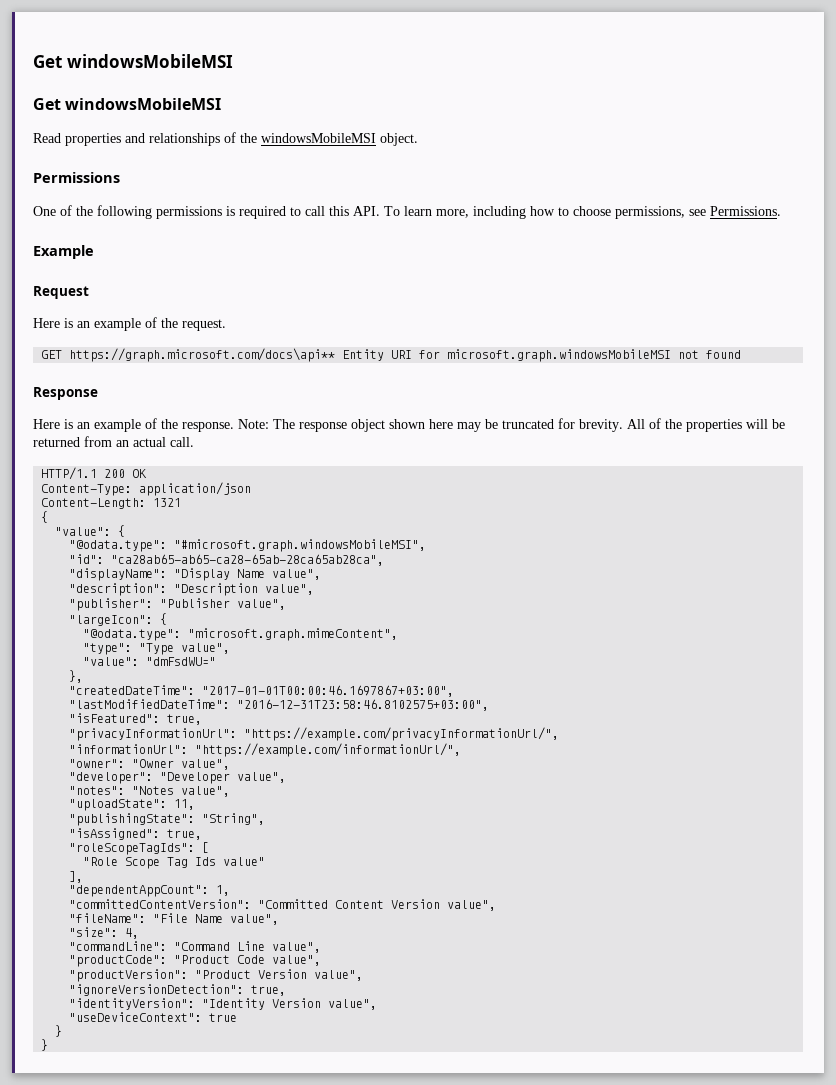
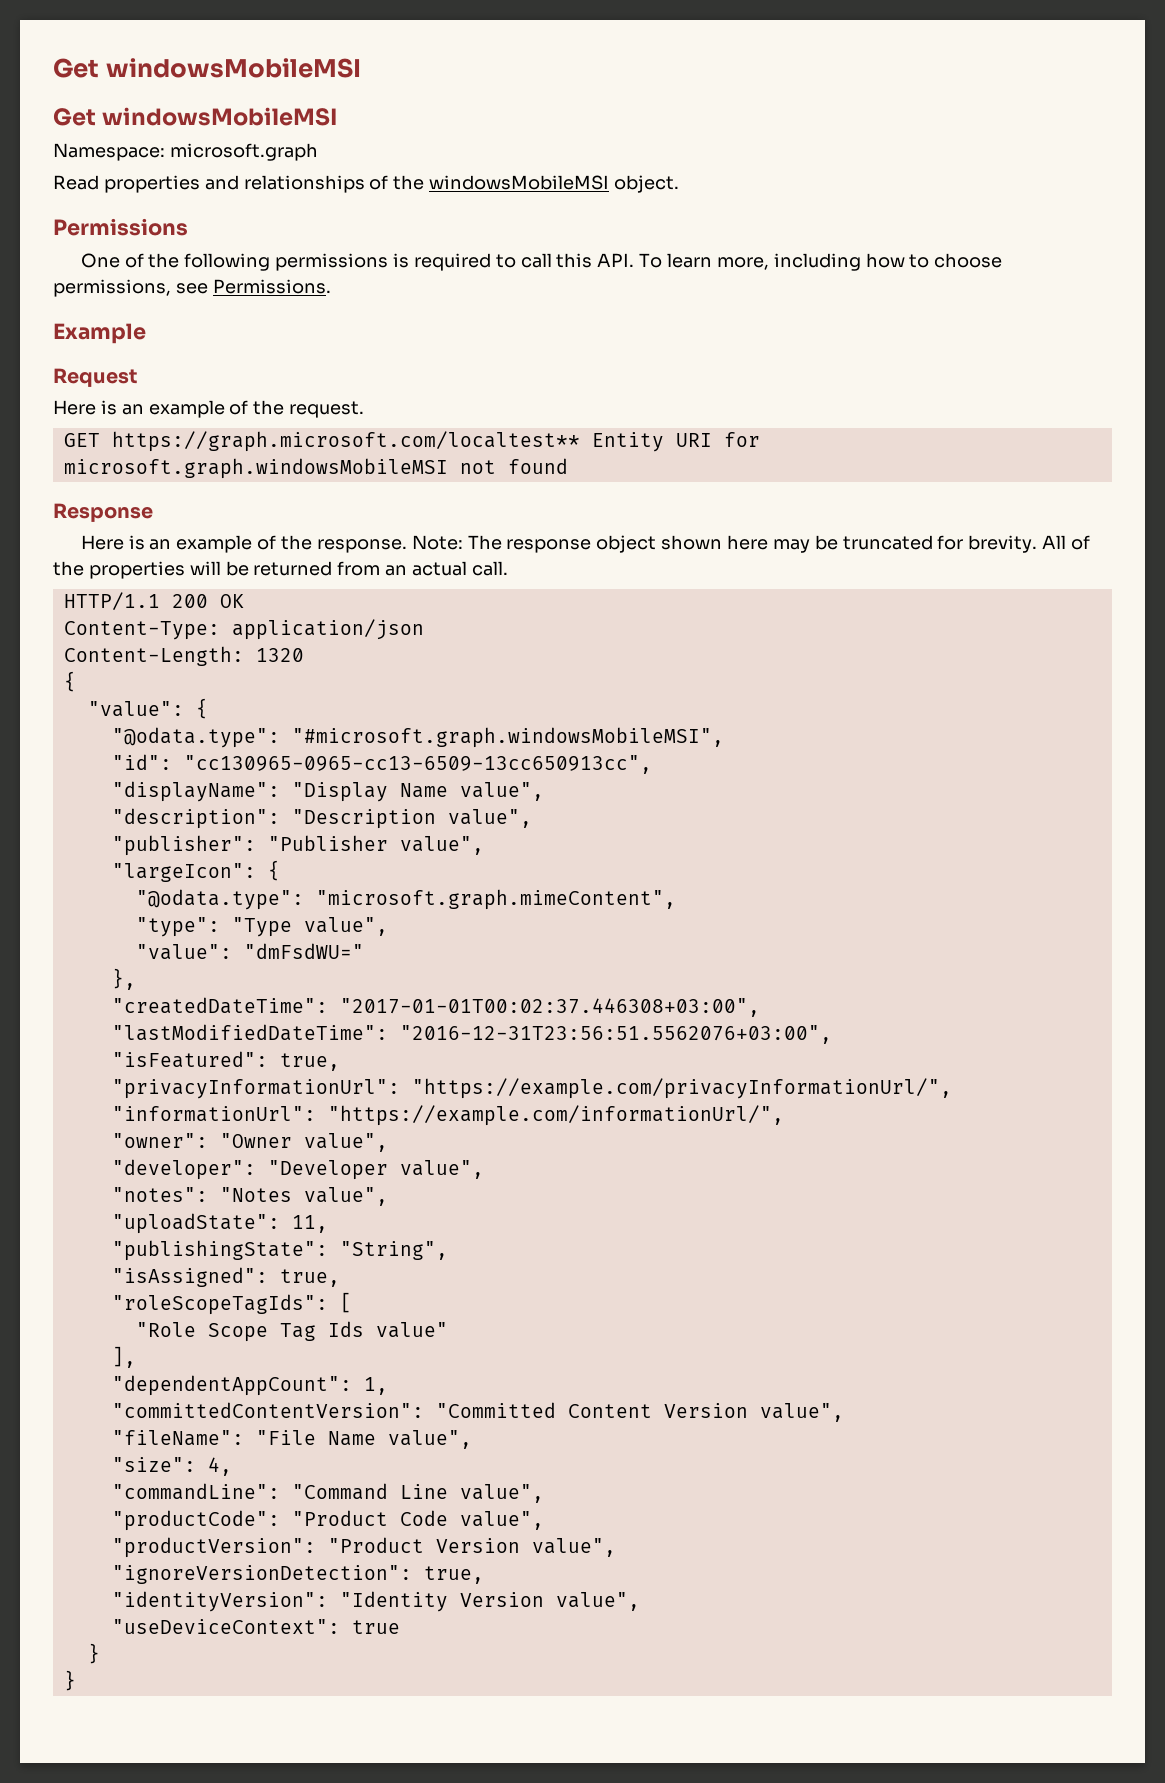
+ Namespace: microsoft.graph
- GET https://graph.microsoft.com/docs\api** Entity URI for microsoft.graph.windowsMobileMSI not found
+ GET https://graph.microsoft.com/localtest** Entity URI for microsoft.graph.windowsMobileMSI not found
- Content-Length: 1321
+ Content-Length: 1320
- "id": "ca28ab65-ab65-ca28-65ab-28ca65ab28ca",
+ "id": "cc130965-0965-cc13-6509-13cc650913cc",
- "createdDateTime": "2017-01-01T00:00:46.1697867+03:00",
+ "createdDateTime": "2017-01-01T00:02:37.446308+03:00",
- "lastModifiedDateTime": "2016-12-31T23:58:46.8102575+03:00",
+ "lastModifiedDateTime": "2016-12-31T23:56:51.5562076+03:00",

